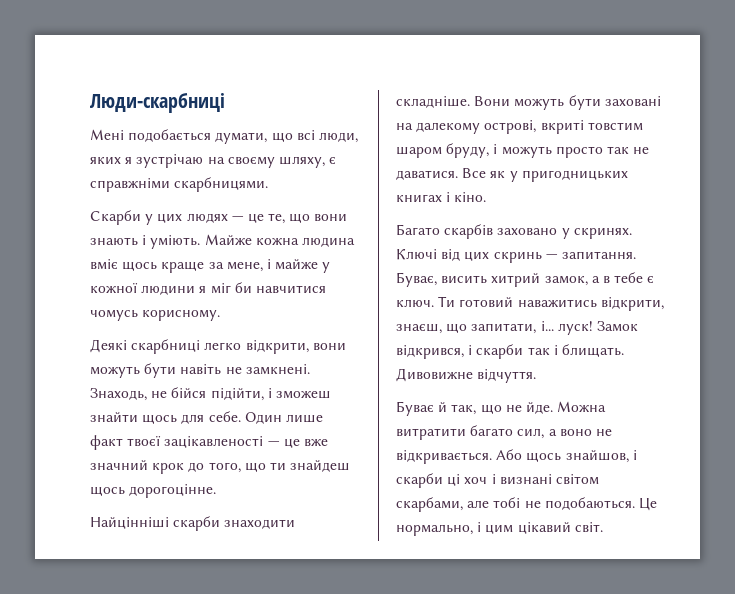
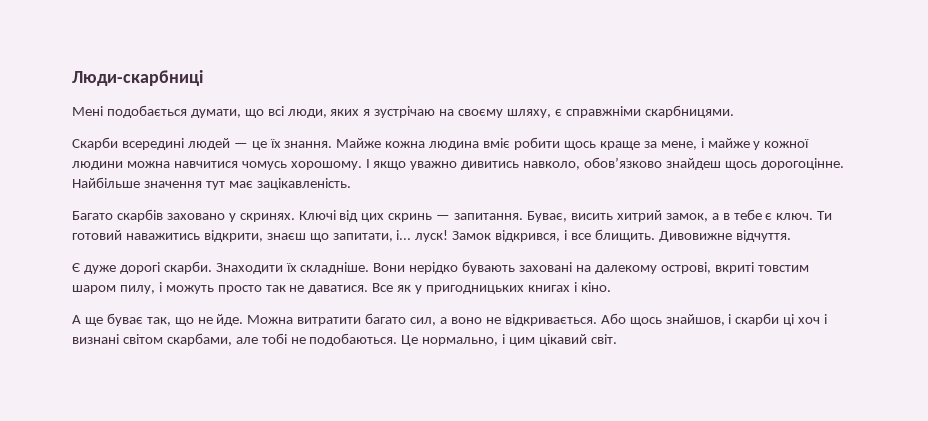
- Скарби у цих людях — це те, що вони знають і уміють.
+ Скарби всередині людей — це їх знання.
- Майже кожна людина вміє щось краще за мене, і майже у кожної людини я міг би навчитися чомусь корисному.
- Деякі скарбниці легко відкрити, вони можуть бути навіть не замкнені. Знаходь, не бійся підійти, і зможеш знайти щось для себе. Один лише факт твоєї зацікавленості — це вже значний крок до того, що ти знайдеш щось дорогоцінне.
- Найцінніші скарби знаходити складніше. Вони можуть бути заховані на далекому острові, вкриті товстим шаром бруду, і можуть просто так не даватися. Все як у пригодницьких книгах і кіно.
+ Майже кожна людина вміє робити щось краще за мене, і майже у кожної людини можна навчитися чомусь хорошому. І якщо уважно дивитись навколо, обовʼязково знайдеш щось дорогоцінне. Найбільше значення тут має зацікавленість.
- Ти готовий наважитись відкрити, знаєш, що запитати, і... луск!
+ Ти готовий наважитись відкрити, знаєш що запитати, і... луск!
- Замок відкрився, і скарби так і блищать. Дивовижне відчуття.
- Буває й так, що не йде.
+ Замок відкрився, і все блищить. Дивовижне відчуття.
+ Є дуже дорогі скарби. Знаходити їх складніше. Вони нерідко бувають заховані на далекому острові, вкриті товстим шаром пилу, і можуть просто так не даватися. Все як у пригодницьких книгах і кіно.
+ А ще буває так, що не йде.

